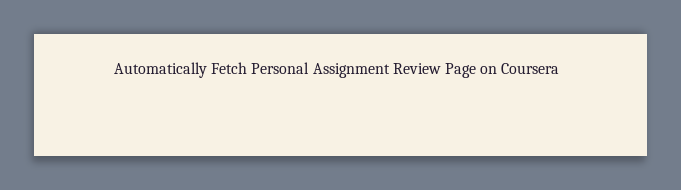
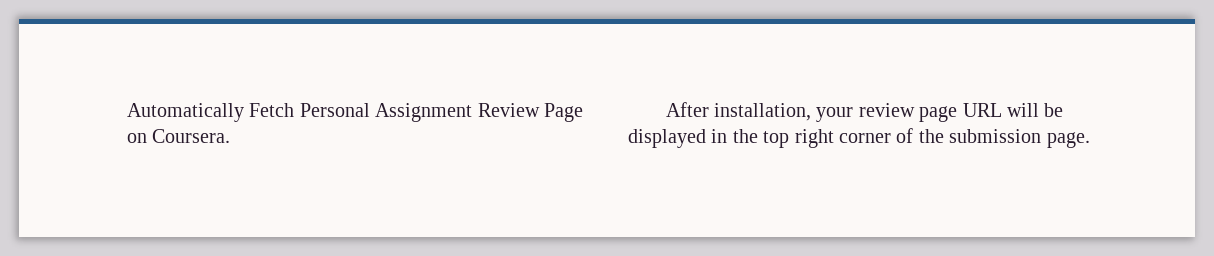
- Automatically Fetch Personal Assignment Review Page on Coursera
+ Automatically Fetch Personal Assignment Review Page on Coursera.
+ After installation, your review page URL will be displayed in the top right corner of the submission page.

